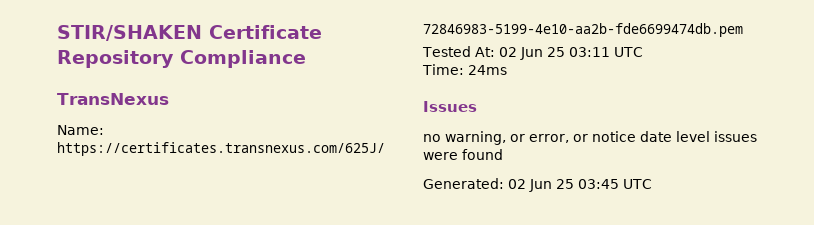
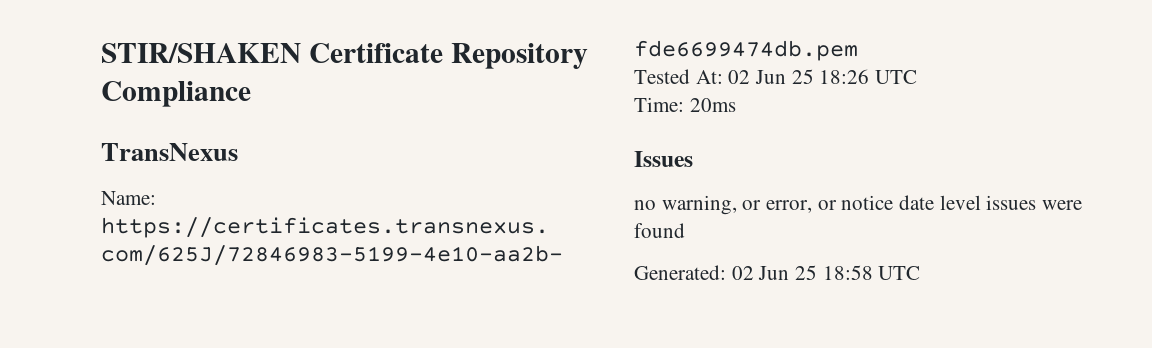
- Tested At: 02 Jun 25 03:11 UTC
+ Tested At: 02 Jun 25 18:26 UTC
- Time: 24ms
+ Time: 20ms
- Generated: 02 Jun 25 03:45 UTC
+ Generated: 02 Jun 25 18:58 UTC

